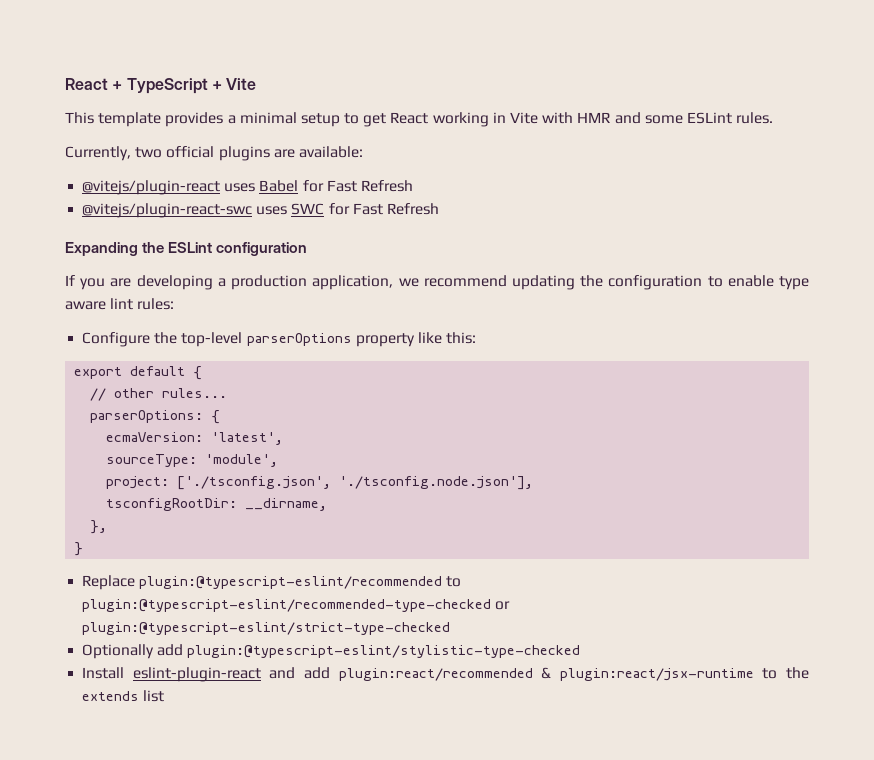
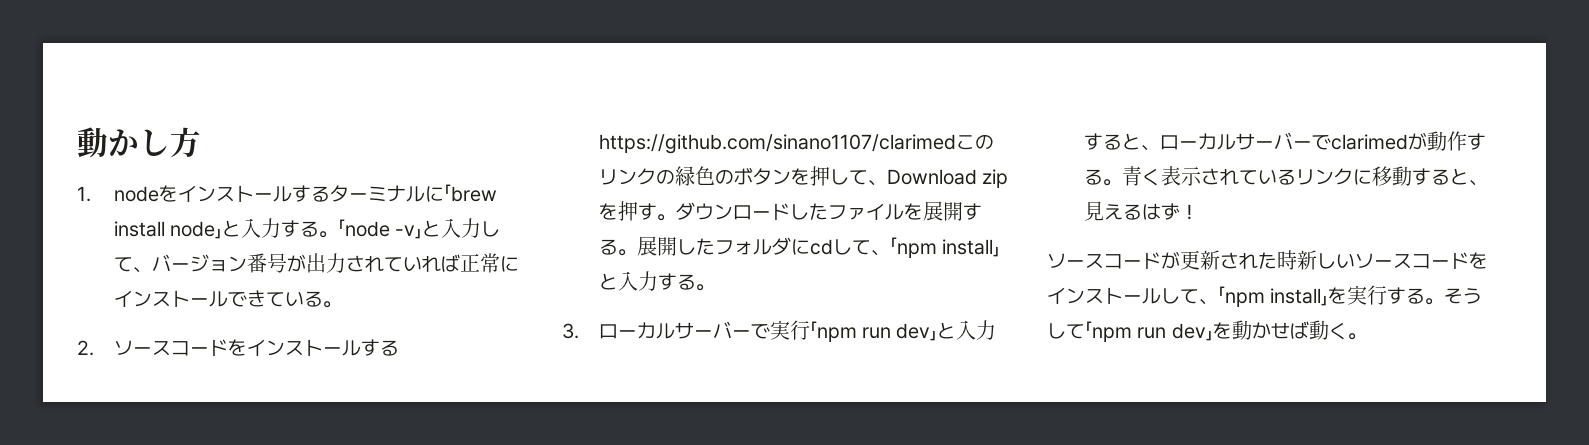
- React + TypeScript + Vite
- This template provides a minimal setup to get React working in Vite with HMR and some ESLint rules.
- Currently, two official plugins are available:
- @vitejs/plugin-react uses Babel for Fast Refresh
- @vitejs/plugin-react-swc uses SWC for Fast Refresh
- Expanding the ESLint configuration
- If you are developing a production application, we recommend updating the configuration to enable type aware lint rules:
- Configure the top-level parserOptions property like this:
- export default {
- // other rules...
- parserOptions: {
- ecmaVersion: 'latest',
- sourceType: 'module',
- project: ['./tsconfig.json', './tsconfig.node.json'],
- tsconfigRootDir: __dirname,
- },
- }
- Replace plugin:@typescript-eslint/recommended to plugin:@typescript-eslint/recommended-type-checked or plugin:@typescript-eslint/strict-type-checked
- Optionally add plugin:@typescript-eslint/stylistic-type-checked
- Install eslint-plugin-react and add plugin:react/recommended & plugin:react/jsx-runtime to the extends list
+ 動かし方
+ 1. nodeをインストールするターミナルに「brew install node」と入力する。「node -v」と入力して、バージョン番号が出力されていれば正常にインストールできている。
+ 2.ソースコードをインストールするhttps://github.com/sinano1107/clarimedこのリンクの緑色のボタンを押して、Download zipを押す。ダウンロードしたファイルを展開する。展開したフォルダにcdして、「npm install」と入力する。
+ 3.ローカルサーバーで実行「npm run dev」と入力すると、ローカルサーバーでclarimedが動作する。青く表示されているリンクに移動すると、見えるはず！
+ ソースコードが更新された時新しいソースコードをインストールして、「npm install」を実行する。そうして「npm run dev」を動かせば動く。

